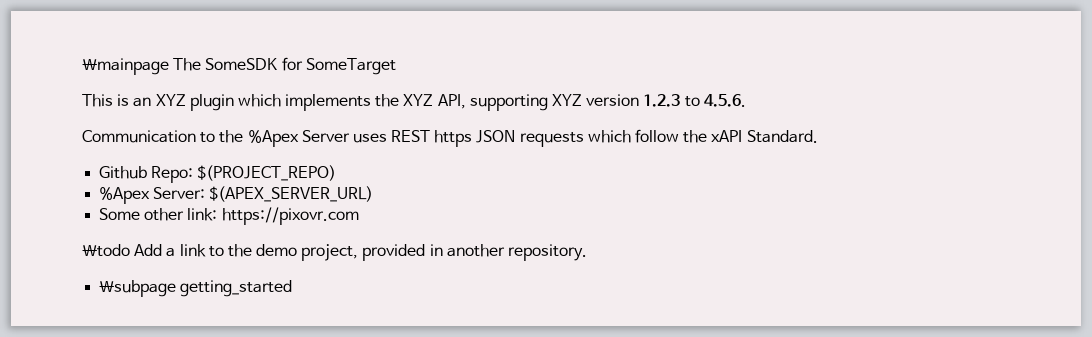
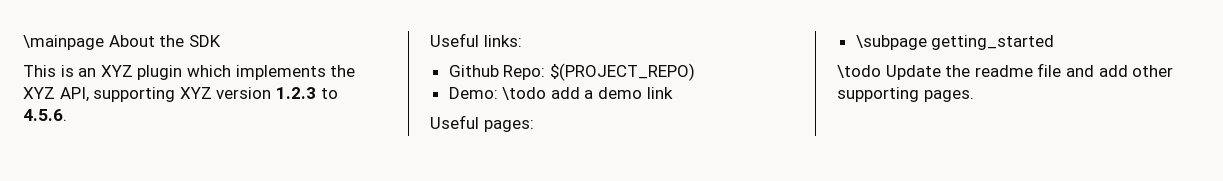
- \mainpage The SomeSDK for SomeTarget
+ \mainpage About the SDK
- Communication to the %Apex Server uses REST https JSON requests which follow the xAPI Standard.
+ Useful links:
  Github Repo: $(PROJECT_REPO)
- %Apex Server: $(APEX_SERVER_URL)
- Some other link: https://pixovr.com
- \todo Add a link to the demo project, provided in another repository.
+ Demo: \todo add a demo link
+ Useful pages:
  \subpage getting_started
+ \todo Update the readme file and add other supporting pages.

